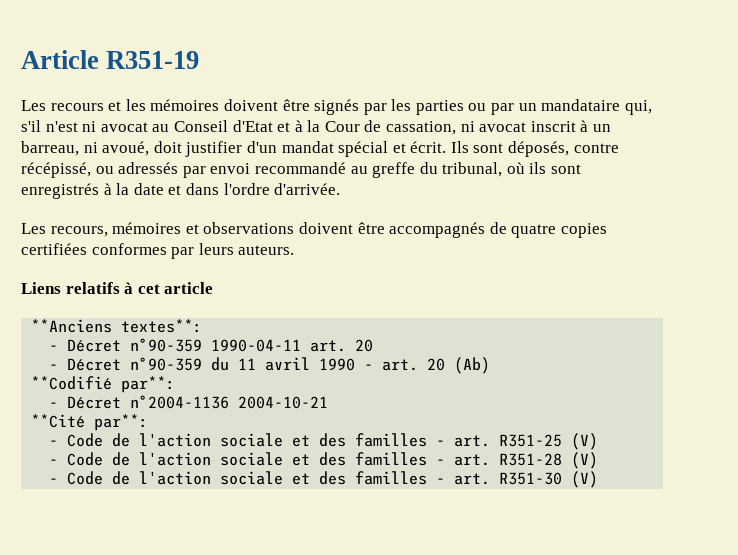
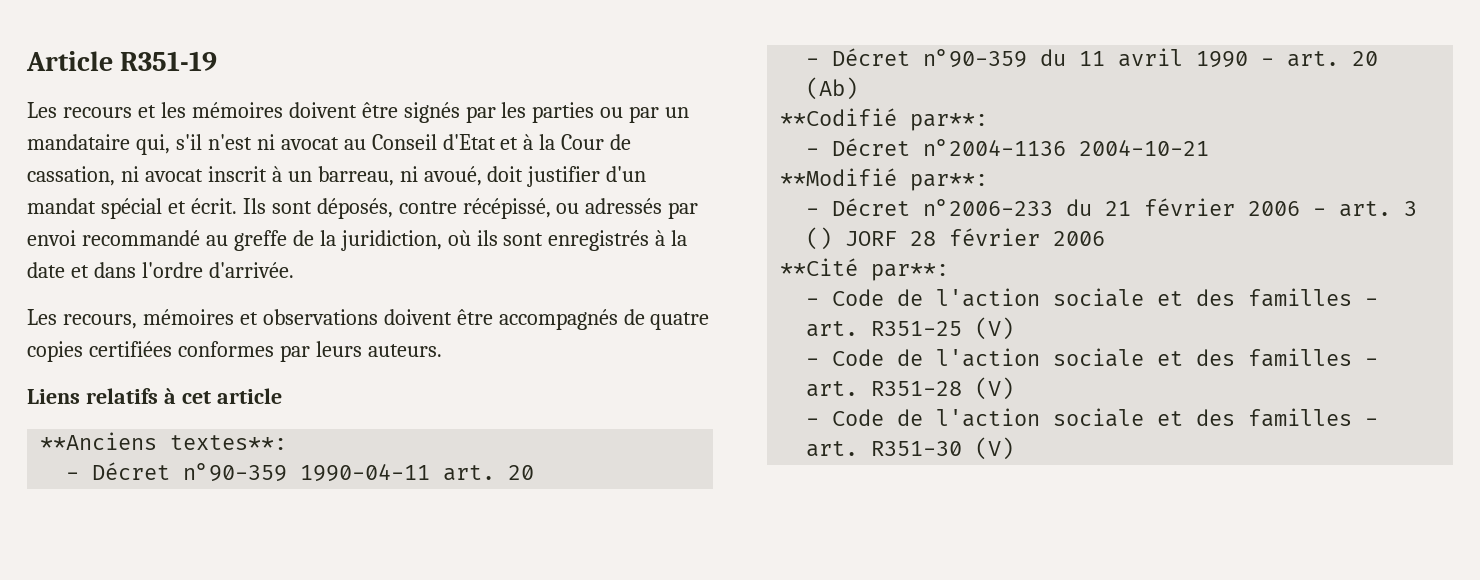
- Ils sont déposés, contre récépissé, ou adressés par envoi recommandé au greffe du tribunal, où ils sont enregistrés à la date et dans l'ordre d'arrivée.
+ Ils sont déposés, contre récépissé, ou adressés par envoi recommandé au greffe de la juridiction, où ils sont enregistrés à la date et dans l'ordre d'arrivée.
+ **Modifié par**:
+ - Décret n°2006-233 du 21 février 2006 - art. 3 () JORF 28 février 2006

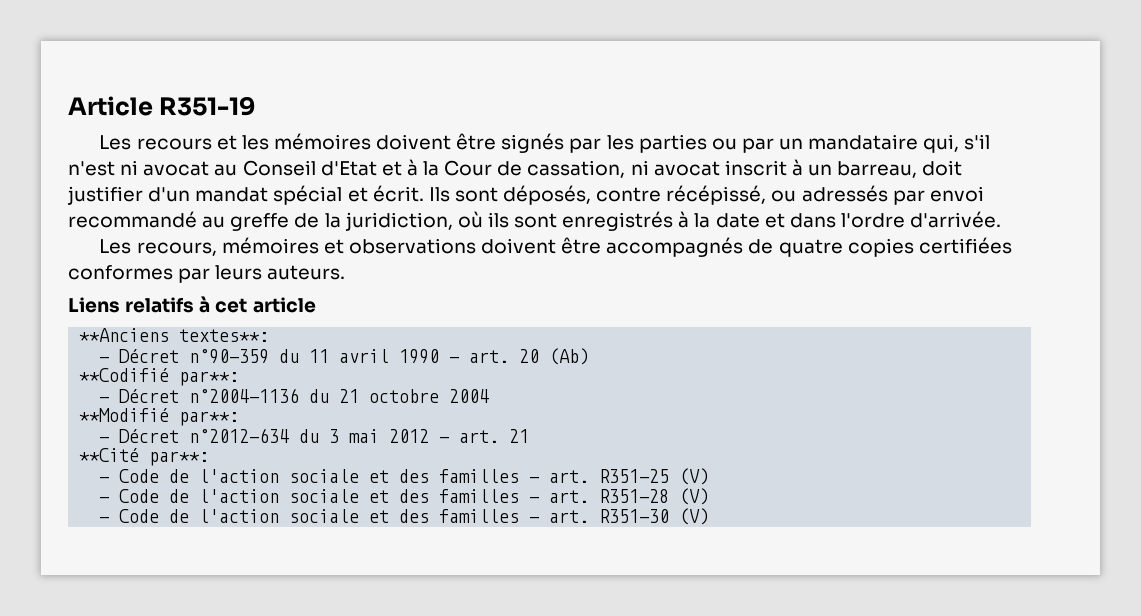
- Les recours et les mémoires doivent être signés par les parties ou par un mandataire qui, s'il n'est ni avocat au Conseil d'Etat et à la Cour de cassation, ni avocat inscrit à un barreau, ni avoué, doit justifier d'un mandat spécial et écrit.
+ Les recours et les mémoires doivent être signés par les parties ou par un mandataire qui, s'il n'est ni avocat au Conseil d'Etat et à la Cour de cassation, ni avocat inscrit à un barreau, doit justifier d'un mandat spécial et écrit.
- - Décret n°90-359 1990-04-11 art. 20
- - Décret n°2004-1136 2004-10-21
+ - Décret n°2004-1136 du 21 octobre 2004
- - Décret n°2006-233 du 21 février 2006 - art. 3 () JORF 28 février 2006
+ - Décret n°2012-634 du 3 mai 2012 - art. 21

